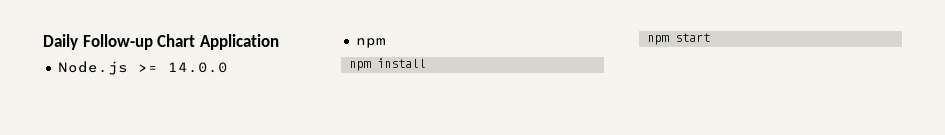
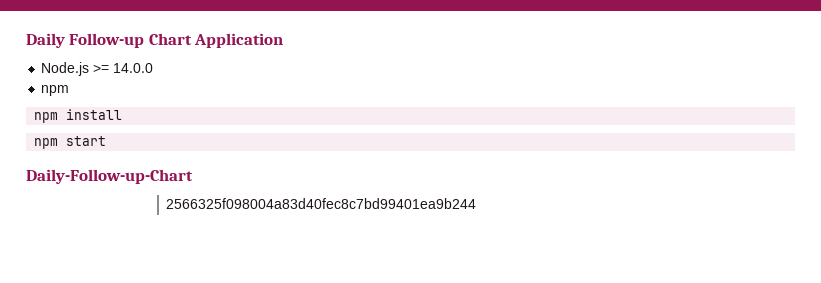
+ Daily-Follow-up-Chart
+ 2566325f098004a83d40fec8c7bd99401ea9b244

